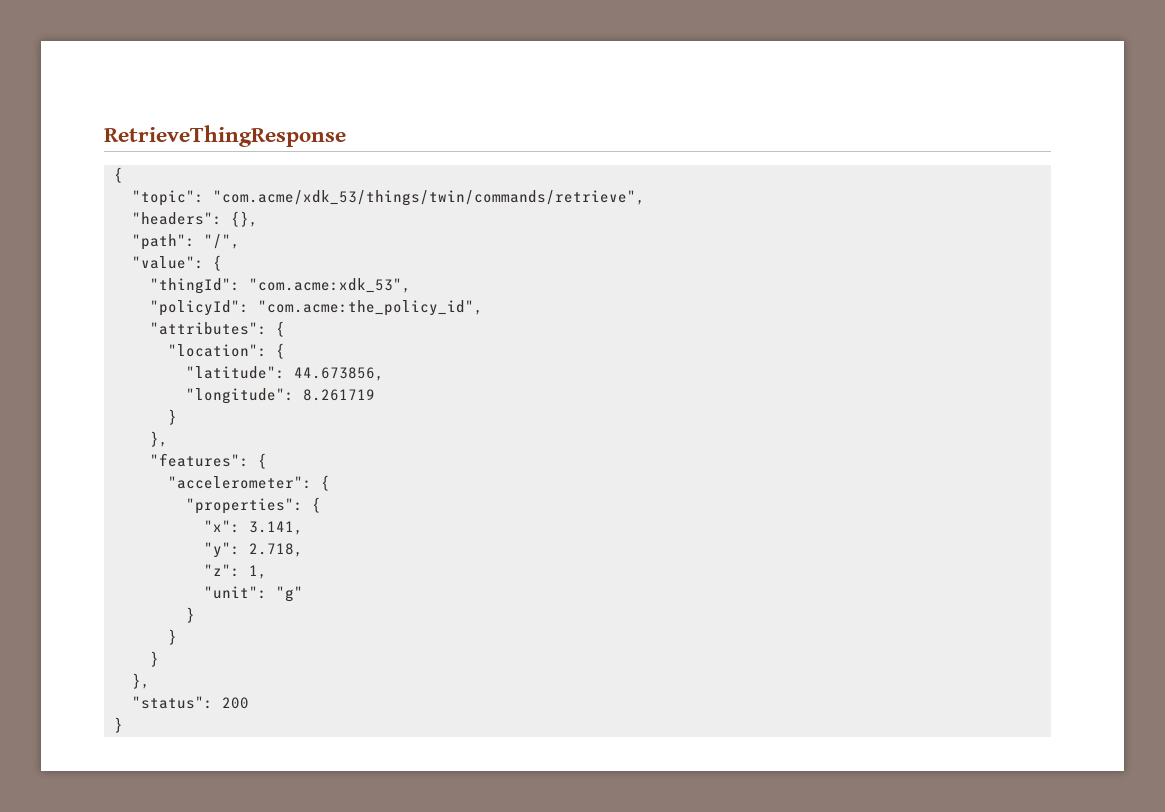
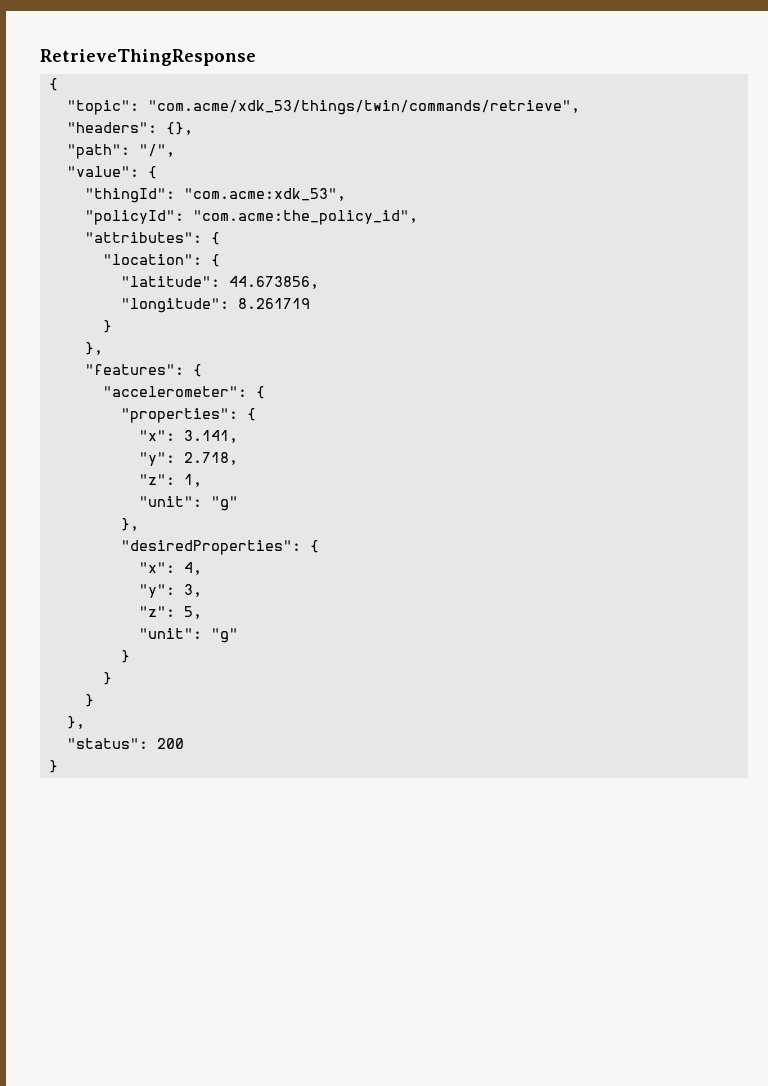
  "z": 1,
+ "unit": "g"
+ },
+ "desiredProperties": {
+ "x": 4,
+ "y": 3,
+ "z": 5,

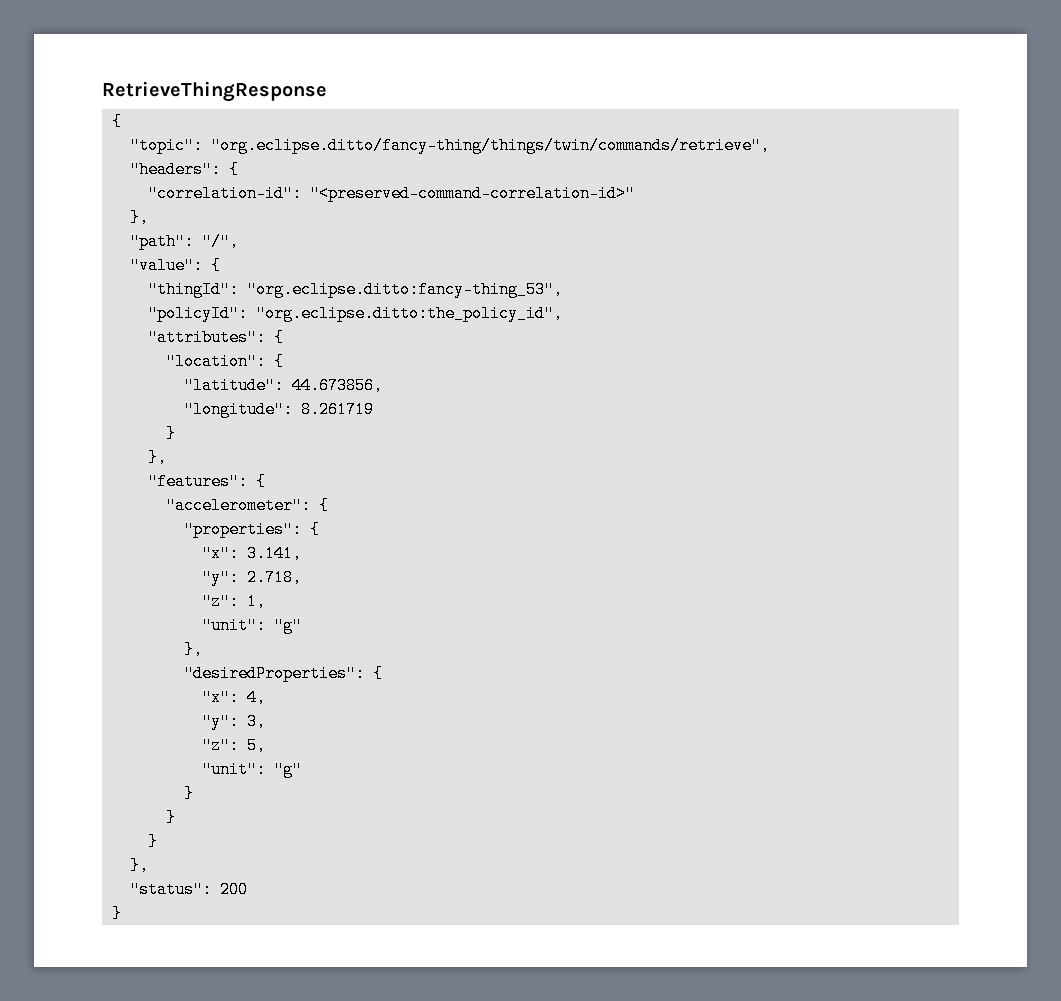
- "topic": "com.acme/xdk_53/things/twin/commands/retrieve",
+ "topic": "org.eclipse.ditto/fancy-thing/things/twin/commands/retrieve",
- "headers": {},
+ "headers": {
+ "correlation-id": "<preserved-command-correlation-id>"
+ },
- "thingId": "com.acme:xdk_53",
+ "thingId": "org.eclipse.ditto:fancy-thing_53",
- "policyId": "com.acme:the_policy_id",
+ "policyId": "org.eclipse.ditto:the_policy_id",

